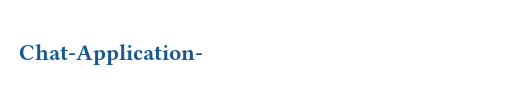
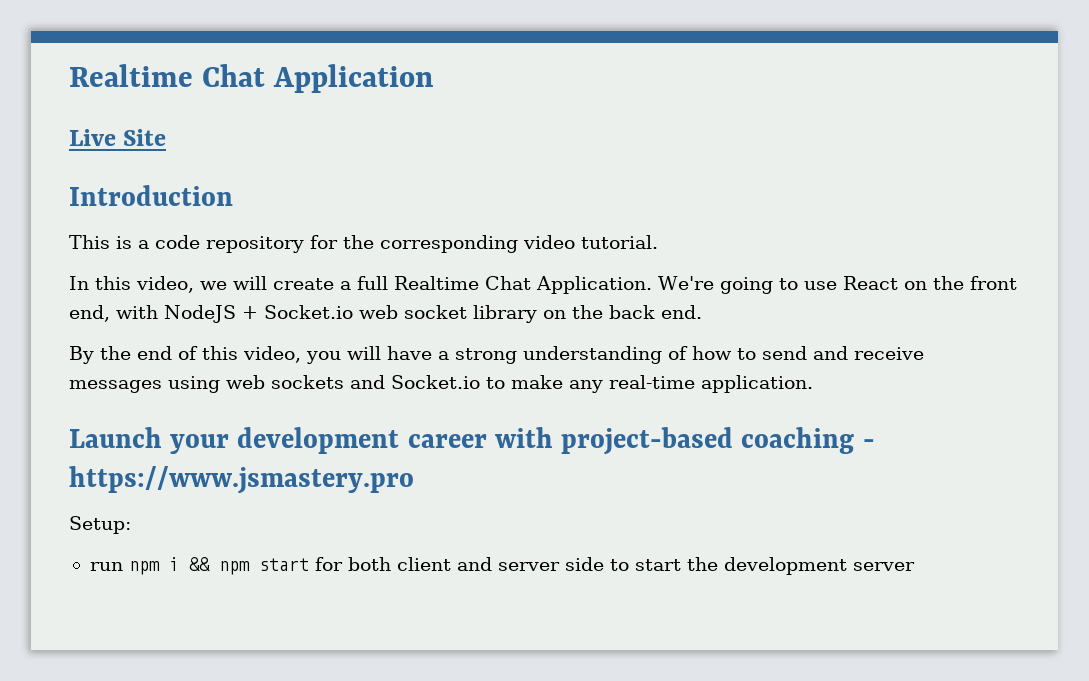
- Chat-Application-
+ Realtime Chat Application
+ Live Site
+ Introduction
+ This is a code repository for the corresponding video tutorial.
+ In this video, we will create a full Realtime Chat Application. We're going to use React on the front end, with NodeJS + Socket.io web socket library on the back end.
+ By the end of this video, you will have a strong understanding of how to send and receive messages using web sockets and Socket.io to make any real-time application.
+ Launch your development career with project-based coaching - https://www.jsmastery.pro
+ Setup:
+ run npm i && npm start for both client and server side to start the development server

